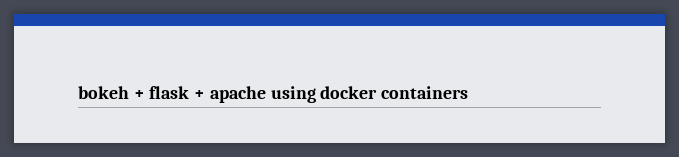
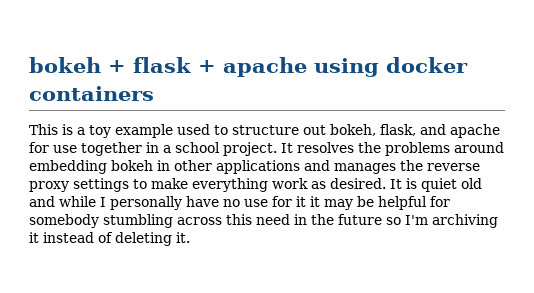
+ This is a toy example used to structure out bokeh, flask, and apache for use together in a school project. It resolves the problems around embedding bokeh in other applications and manages the reverse proxy settings to make everything work as desired. It is quiet old and while I personally have no use for it it may be helpful for somebody stumbling across this need in the future so I'm archiving it instead of deleting it.

